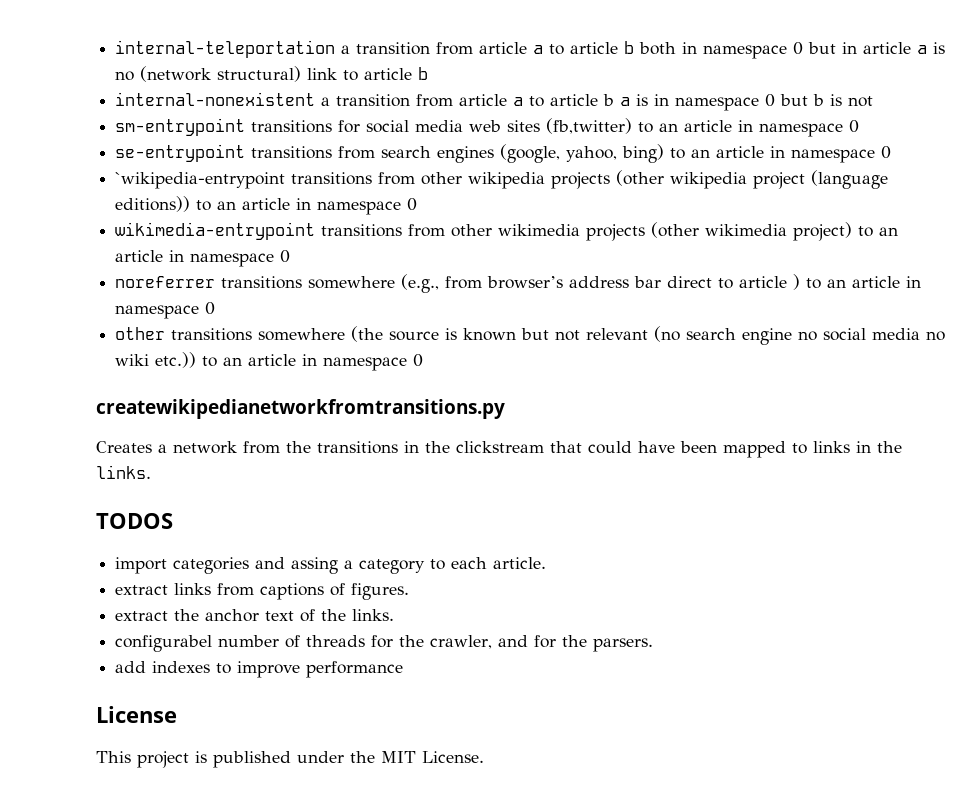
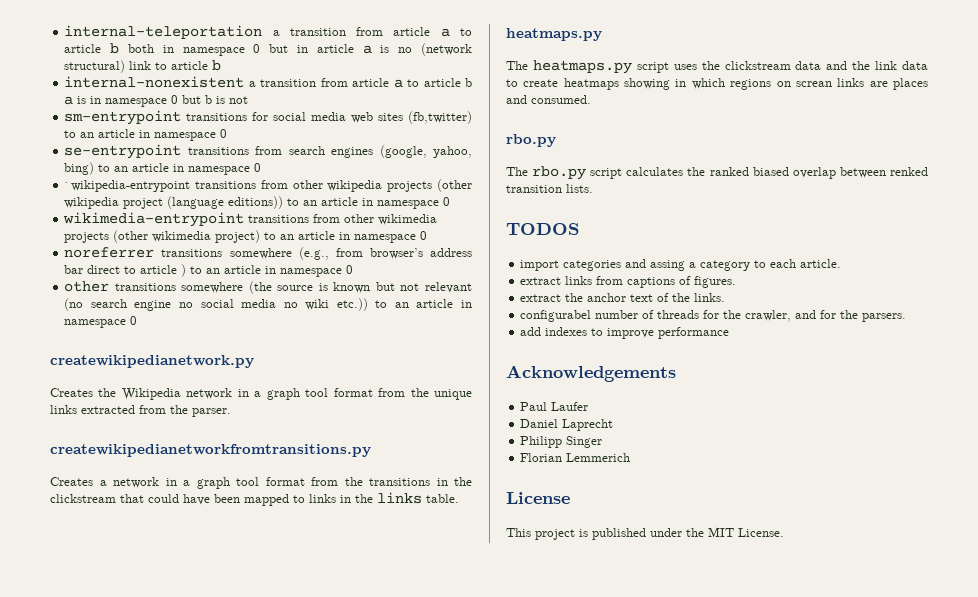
+ createwikipedianetwork.py
+ Creates the Wikipedia network in a graph tool format from the unique links extracted from the parser.
- Creates a network from the transitions in the clickstream that could have been mapped to links in the links.
+ Creates a network in a graph tool format from the transitions in the clickstream that could have been mapped to links in the links table.
+ heatmaps.py
+ The heatmaps.py script uses the clickstream data and the link data to create heatmaps showing in which regions on screan links are places and consumed.
+ rbo.py
+ The rbo.py script calculates the ranked biased overlap between renked transition lists.
+ Acknowledgements
+ Paul Laufer
+ Daniel Laprecht
+ Philipp Singer
+ Florian Lemmerich

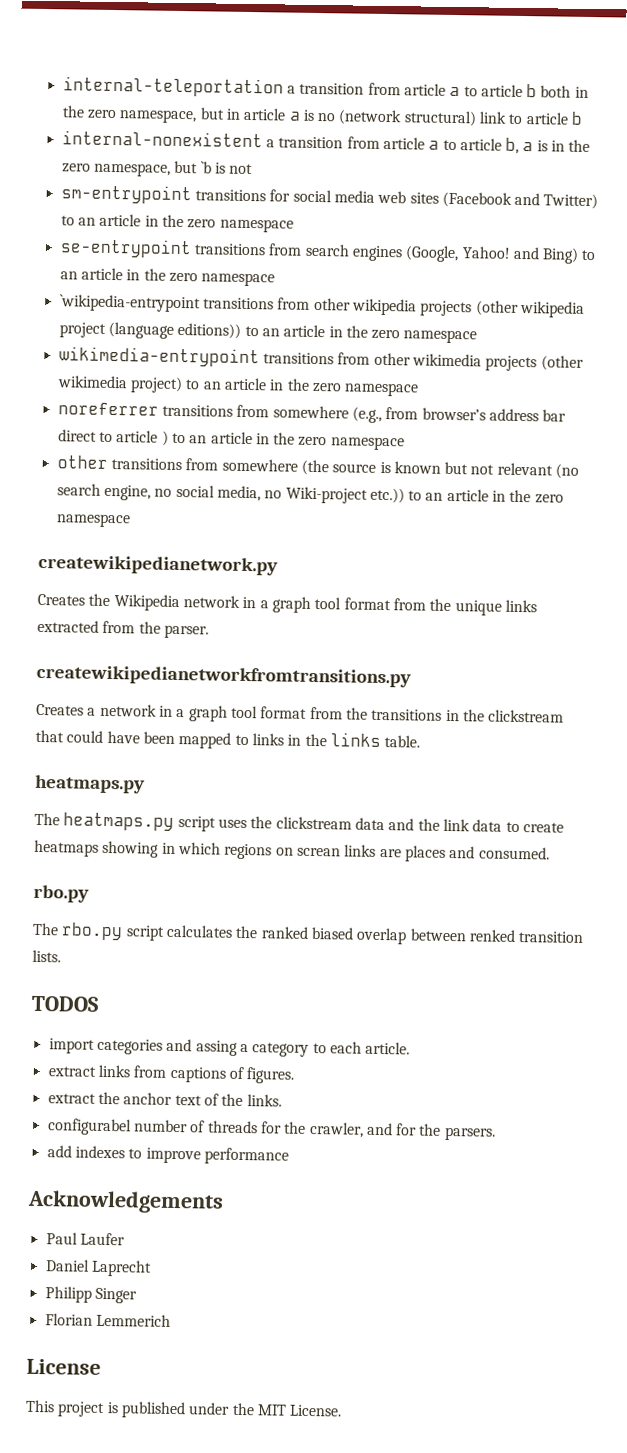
- internal-teleportation a transition from article a to article b both in namespace 0 but in article a is no (network structural) link to article b
+ internal-teleportation a transition from article a to article b both in the zero namespace, but in article a is no (network structural) link to article b
- internal-nonexistent a transition from article a to article b a is in namespace 0 but b is not
+ internal-nonexistent a transition from article a to article b, a is in the zero namespace, but `b is not
- sm-entrypoint transitions for social media web sites (fb,twitter) to an article in namespace 0
+ sm-entrypoint transitions for social media web sites (Facebook and Twitter) to an article in the zero namespace
- se-entrypoint transitions from search engines (google, yahoo, bing) to an article in namespace 0
+ se-entrypoint transitions from search engines (Google, Yahoo! and Bing) to an article in the zero namespace
- `wikipedia-entrypoint transitions from other wikipedia projects (other wikipedia project (language editions)) to an article in namespace 0
+ `wikipedia-entrypoint transitions from other wikipedia projects (other wikipedia project (language editions)) to an article in the zero namespace
- wikimedia-entrypoint transitions from other wikimedia projects (other wikimedia project) to an article in namespace 0
+ wikimedia-entrypoint transitions from other wikimedia projects (other wikimedia project) to an article in the zero namespace
- noreferrer transitions somewhere (e.g., from browser’s address bar direct to article ) to an article in namespace 0
+ noreferrer transitions from somewhere (e.g., from browser’s address bar direct to article ) to an article in the zero namespace
- other transitions somewhere (the source is known but not relevant (no search engine no social media no wiki etc.)) to an article in namespace 0
+ other transitions from somewhere (the source is known but not relevant (no search engine, no social media, no Wiki-project etc.)) to an article in the zero namespace

